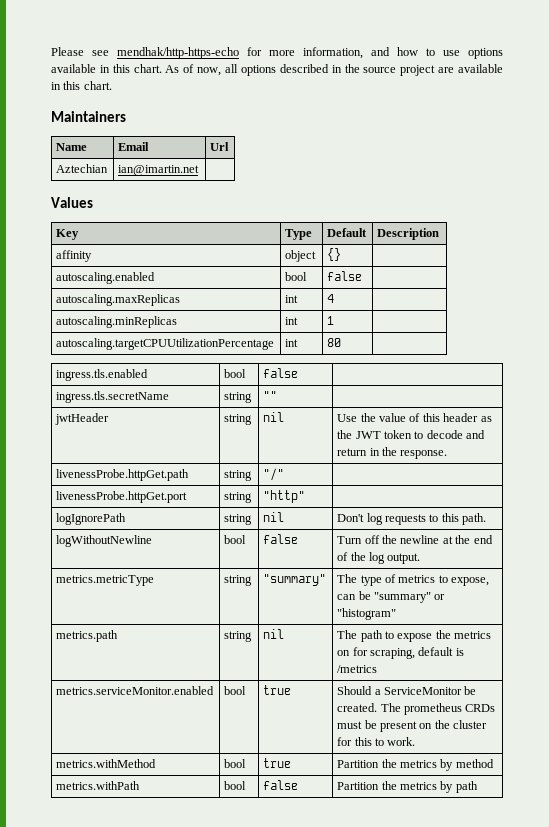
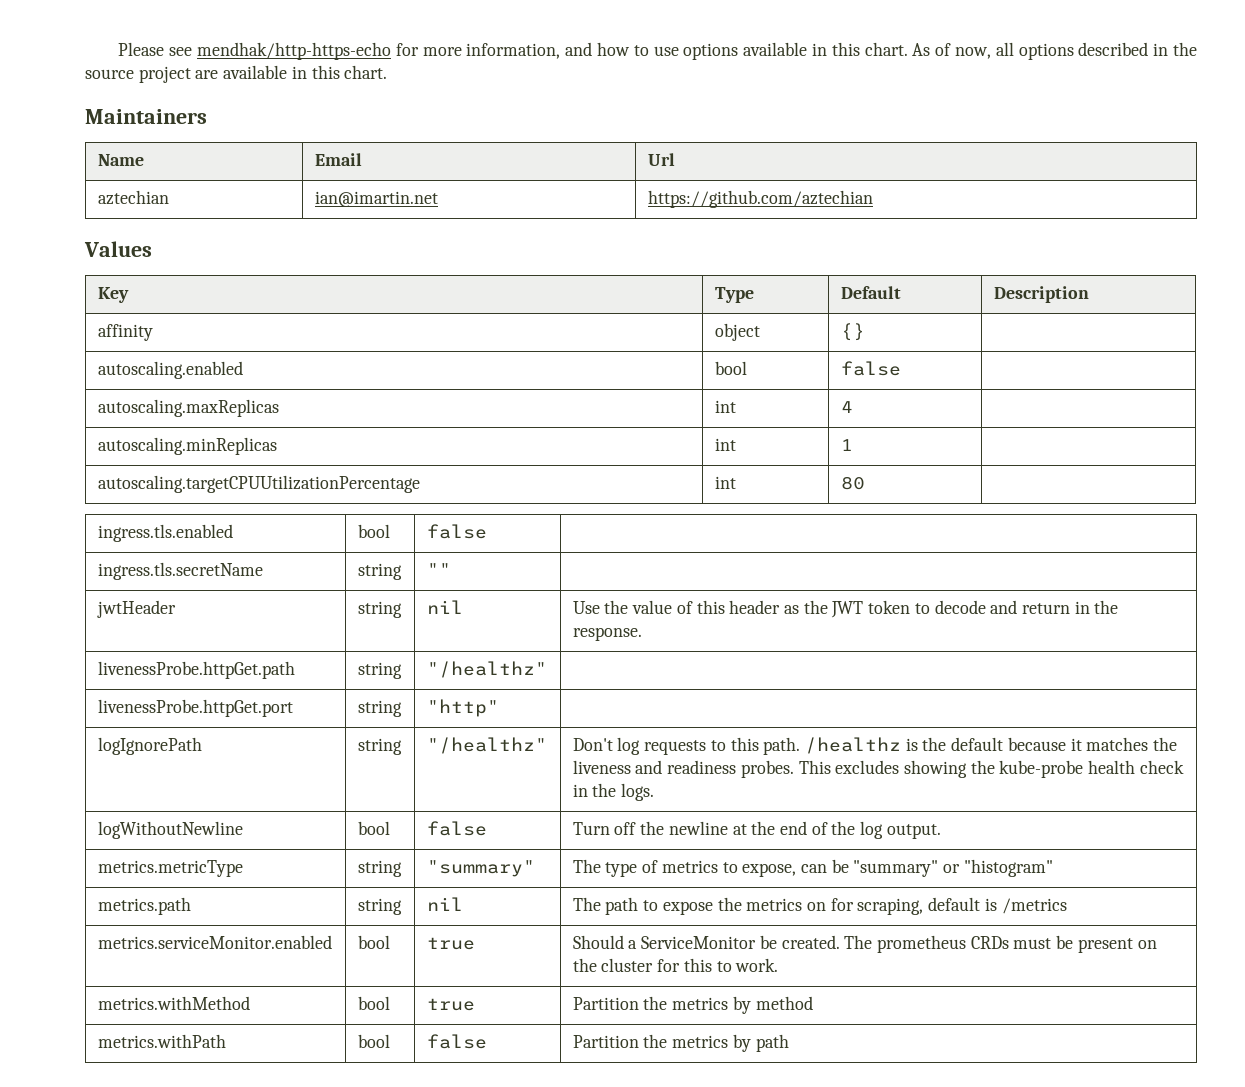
- Aztechian | ian@imartin.net |
+ aztechian | ian@imartin.net | https://github.com/aztechian
- livenessProbe.httpGet.path | string | "/" |
+ livenessProbe.httpGet.path | string | "/healthz" |
- logIgnorePath | string | nil | Don't log requests to this path.
+ logIgnorePath | string | "/healthz" | Don't log requests to this path. /healthz is the default because it matches the liveness and readiness probes. This excludes showing the kube-probe health check in the logs.

